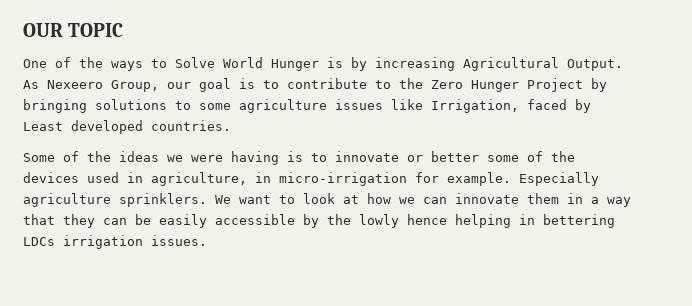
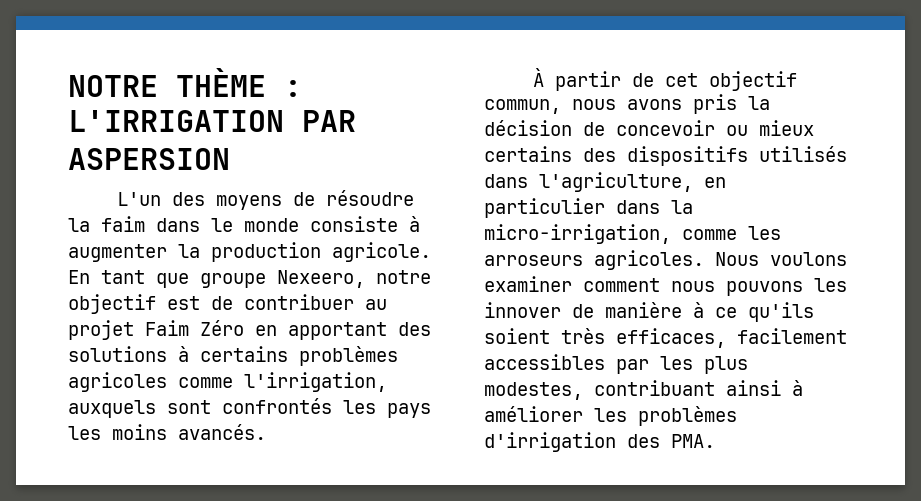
- OUR TOPIC
- One of the ways to Solve World Hunger is by increasing Agricultural Output. As Nexeero Group, our goal is to contribute to the Zero Hunger Project by bringing solutions to some agriculture issues like Irrigation, faced by Least developed countries.
- Some of the ideas we were having is to innovate or better some of the devices used in agriculture, in micro-irrigation for example. Especially agriculture sprinklers. We want to look at how we can innovate them in a way that they can be easily accessible by the lowly hence helping in bettering LDCs irrigation issues.
+ NOTRE THÈME : L'IRRIGATION PAR ASPERSION
+ L'un des moyens de résoudre la faim dans le monde consiste à augmenter la production agricole. En tant que groupe Nexeero, notre objectif est de contribuer au projet Faim Zéro en apportant des solutions à certains problèmes agricoles comme l'irrigation, auxquels sont confrontés les pays les moins avancés.
+ À partir de cet objectif commun, nous avons pris la décision de concevoir ou mieux certains des dispositifs utilisés dans l'agriculture, en particulier dans la micro-irrigation, comme les arroseurs agricoles. Nous voulons examiner comment nous pouvons les innover de manière à ce qu'ils soient très efficaces, facilement accessibles par les plus modestes, contribuant ainsi à améliorer les problèmes d'irrigation des PMA.

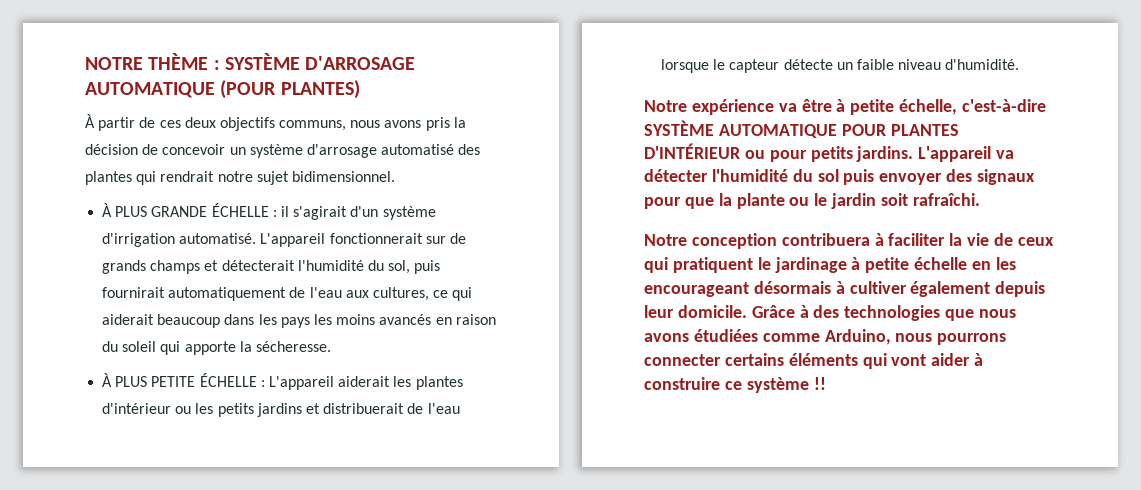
- NOTRE THÈME : L'IRRIGATION PAR ASPERSION
- L'un des moyens de résoudre la faim dans le monde consiste à augmenter la production agricole. En tant que groupe Nexeero, notre objectif est de contribuer au projet Faim Zéro en apportant des solutions à certains problèmes agricoles comme l'irrigation, auxquels sont confrontés les pays les moins avancés.
+ NOTRE THÈME : SYSTÈME D'ARROSAGE AUTOMATIQUE (POUR PLANTES)
- À partir de cet objectif commun, nous avons pris la décision de concevoir ou mieux certains des dispositifs utilisés dans l'agriculture, en particulier dans la micro-irrigation, comme les arroseurs agricoles. Nous voulons examiner comment nous pouvons les innover de manière à ce qu'ils soient très efficaces, facilement accessibles par les plus modestes, contribuant ainsi à améliorer les problèmes d'irrigation des PMA.
+ À partir de ces deux objectifs communs, nous avons pris la décision de concevoir un système d'arrosage automatisé des plantes qui rendrait notre sujet bidimensionnel.
+ À PLUS GRANDE ÉCHELLE : il s'agirait d'un système d'irrigation automatisé. L'appareil fonctionnerait sur de grands champs et détecterait l'humidité du sol, puis fournirait automatiquement de l'eau aux cultures, ce qui aiderait beaucoup dans les pays les moins avancés en raison du soleil qui apporte la sécheresse.
+ À PLUS PETITE ÉCHELLE : L'appareil aiderait les plantes d'intérieur ou les petits jardins et distribuerait de l'eau lorsque le capteur détecte un faible niveau d'humidité.
+ Notre expérience va être à petite échelle, c'est-à-dire SYSTÈME AUTOMATIQUE POUR PLANTES D'INTÉRIEUR ou pour petits jardins. L'appareil va détecter l'humidité du sol puis envoyer des signaux pour que la plante ou le jardin soit rafraîchi.
+ Notre conception contribuera à faciliter la vie de ceux qui pratiquent le jardinage à petite échelle en les encourageant désormais à cultiver également depuis leur domicile. Grâce à des technologies que nous avons étudiées comme Arduino, nous pourrons connecter certains éléments qui vont aider à construire ce système !!

